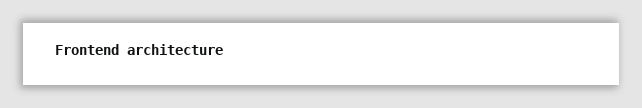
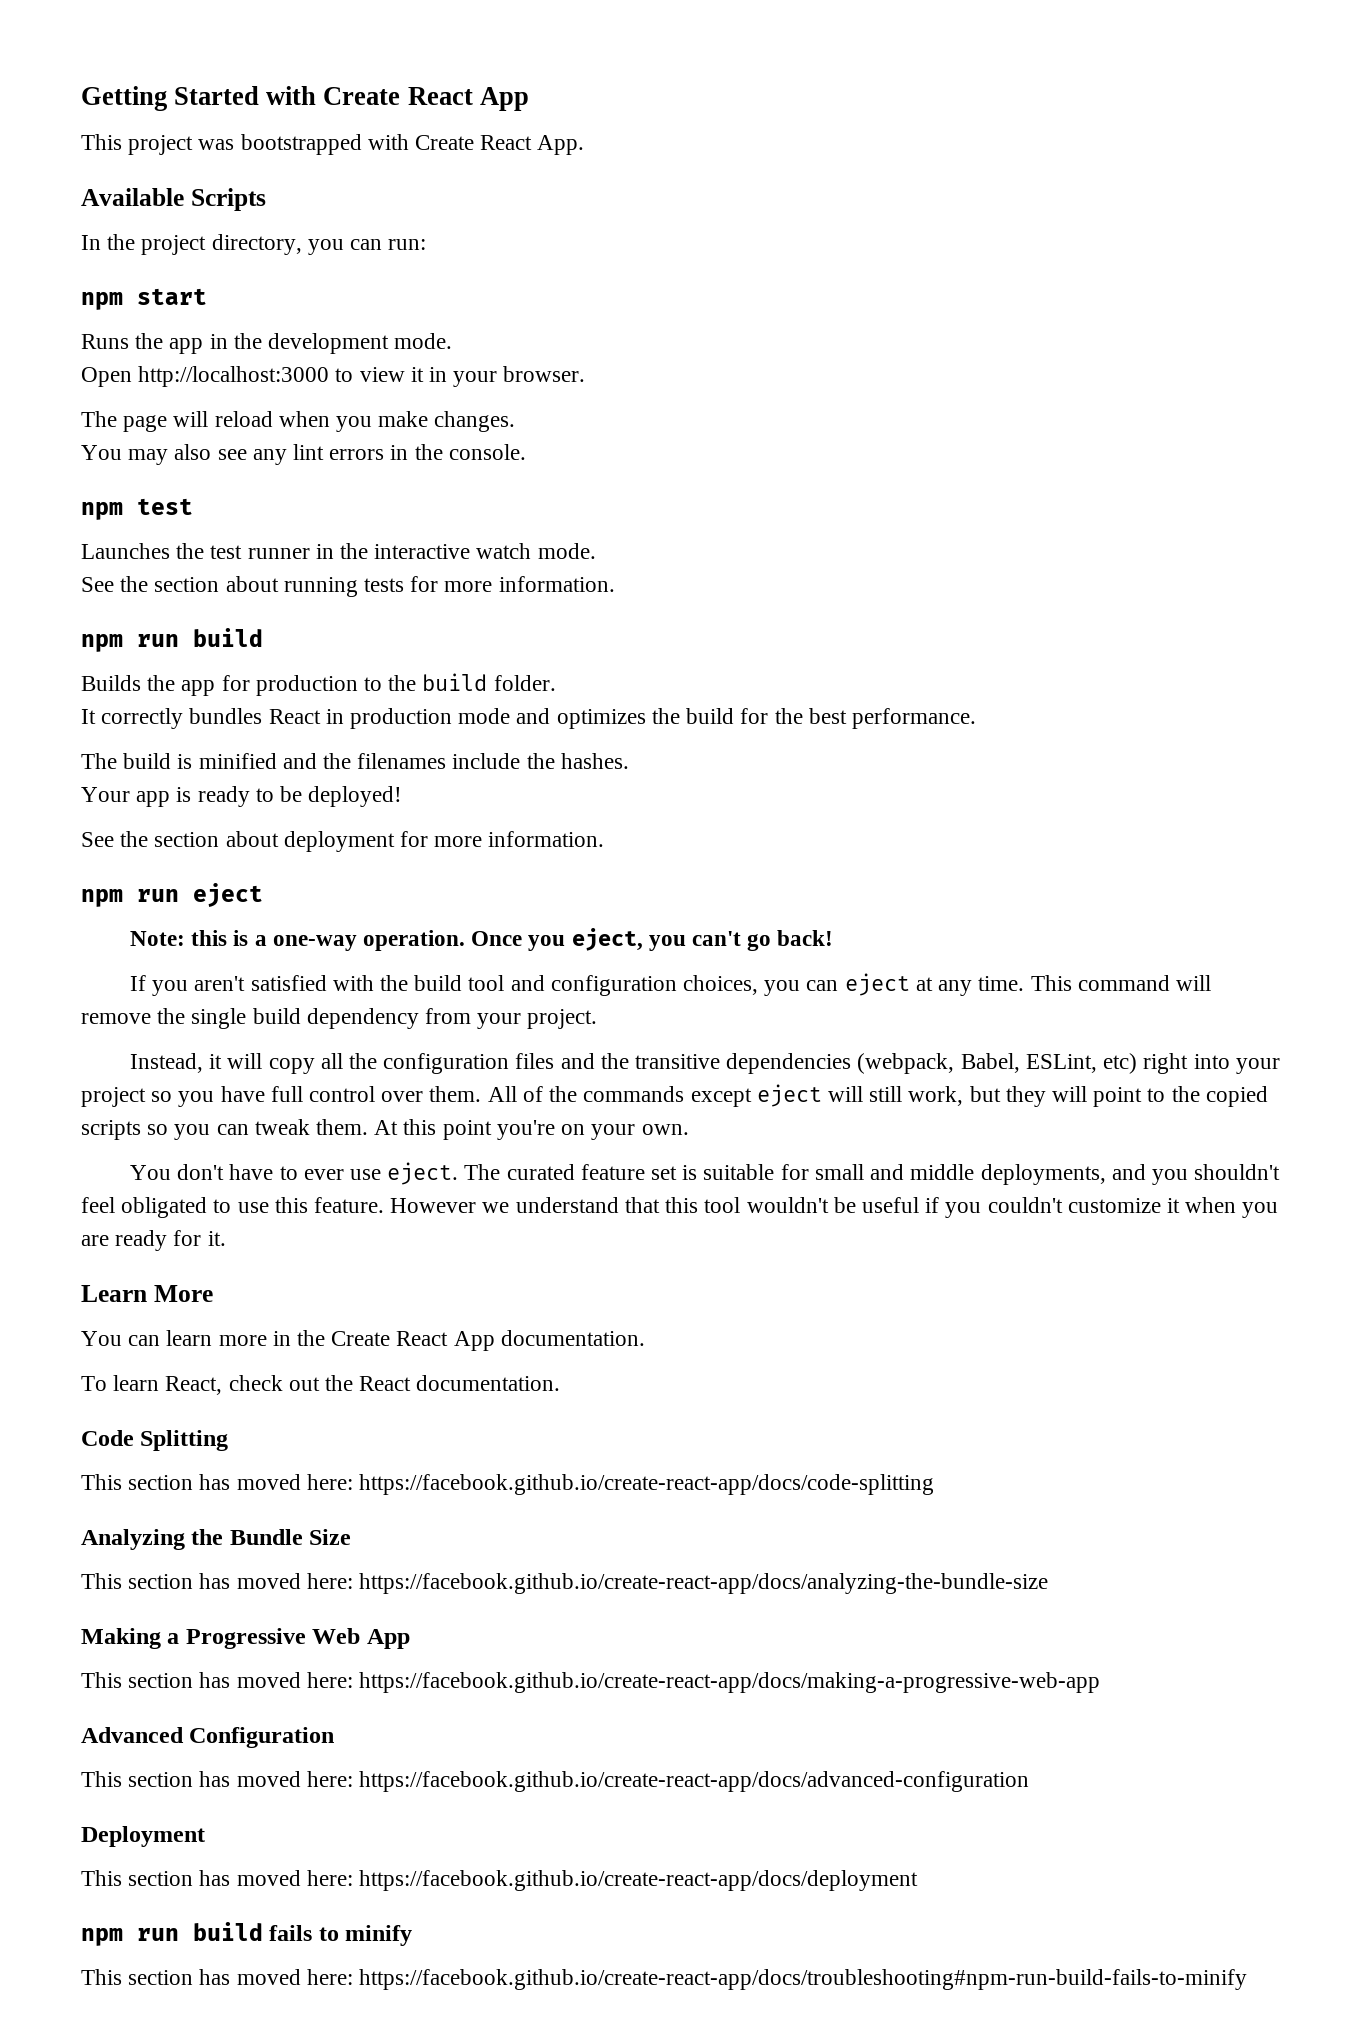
- Frontend architecture
+ Getting Started with Create React App
+ This project was bootstrapped with Create React App.
+ Available Scripts
+ In the project directory, you can run:
+ npm start
+ Runs the app in the development mode.
+ Open http://localhost:3000 to view it in your browser.
+ The page will reload when you make changes.
+ You may also see any lint errors in the console.
+ npm test
+ Launches the test runner in the interactive watch mode.
+ See the section about running tests for more information.
+ npm run build
+ Builds the app for production to the build folder.
+ It correctly bundles React in production mode and optimizes the build for the best performance.
+ The build is minified and the filenames include the hashes.
+ Your app is ready to be deployed!
+ See the section about deployment for more information.
+ npm run eject
+ Note: this is a one-way operation. Once you eject, you can't go back!
+ If you aren't satisfied with the build tool and configuration choices, you can eject at any time. This command will remove the single build dependency from your project.
+ Instead, it will copy all the configuration files and the transitive dependencies (webpack, Babel, ESLint, etc) right into your project so you have full control over them. All of the commands except eject will still work, but they will point to the copied scripts so you can tweak them. At this point you're on your own.
+ You don't have to ever use eject. The curated feature set is suitable for small and middle deployments, and you shouldn't feel obligated to use this feature. However we understand that this tool wouldn't be useful if you couldn't customize it when you are ready for it.
+ Learn More
+ You can learn more in the Create React App documentation.
+ To learn React, check out the React documentation.
+ Code Splitting
+ This section has moved here: https://facebook.github.io/create-react-app/docs/code-splitting
+ Analyzing the Bundle Size
+ This section has moved here: https://facebook.github.io/create-react-app/docs/analyzing-the-bundle-size
+ Making a Progressive Web App
+ This section has moved here: https://facebook.github.io/create-react-app/docs/making-a-progressive-web-app
+ Advanced Configuration
+ This section has moved here: https://facebook.github.io/create-react-app/docs/advanced-configuration
+ Deployment
+ This section has moved here: https://facebook.github.io/create-react-app/docs/deployment
+ npm run build fails to minify
+ This section has moved here: https://facebook.github.io/create-react-app/docs/troubleshooting#npm-run-build-fails-to-minify

